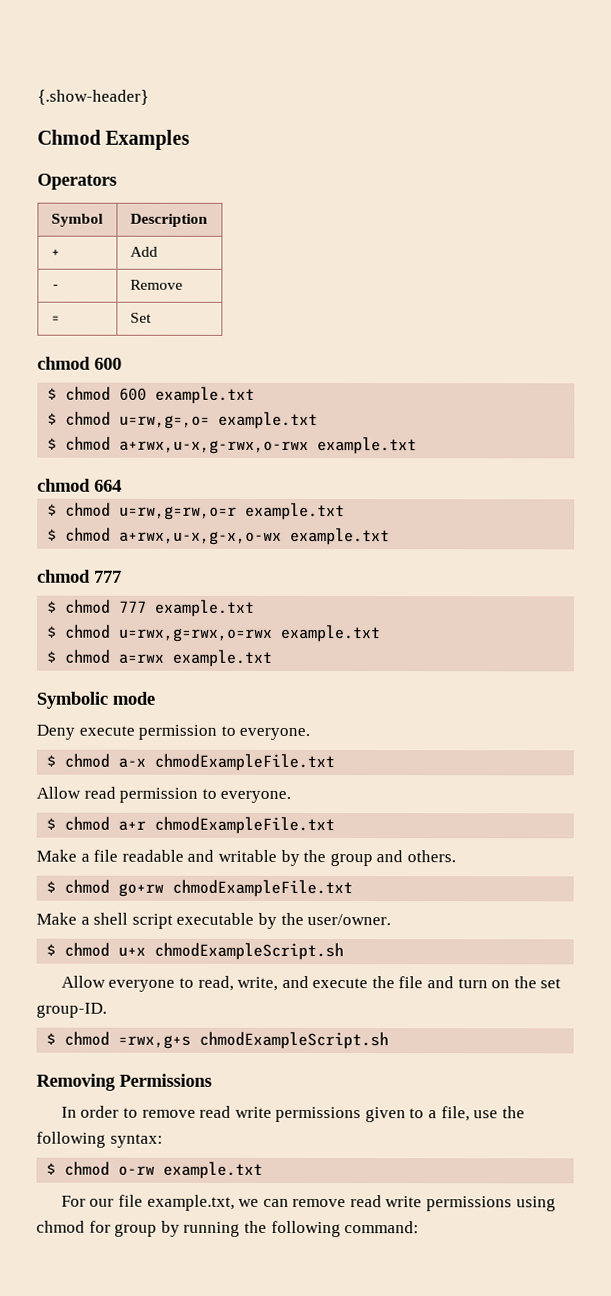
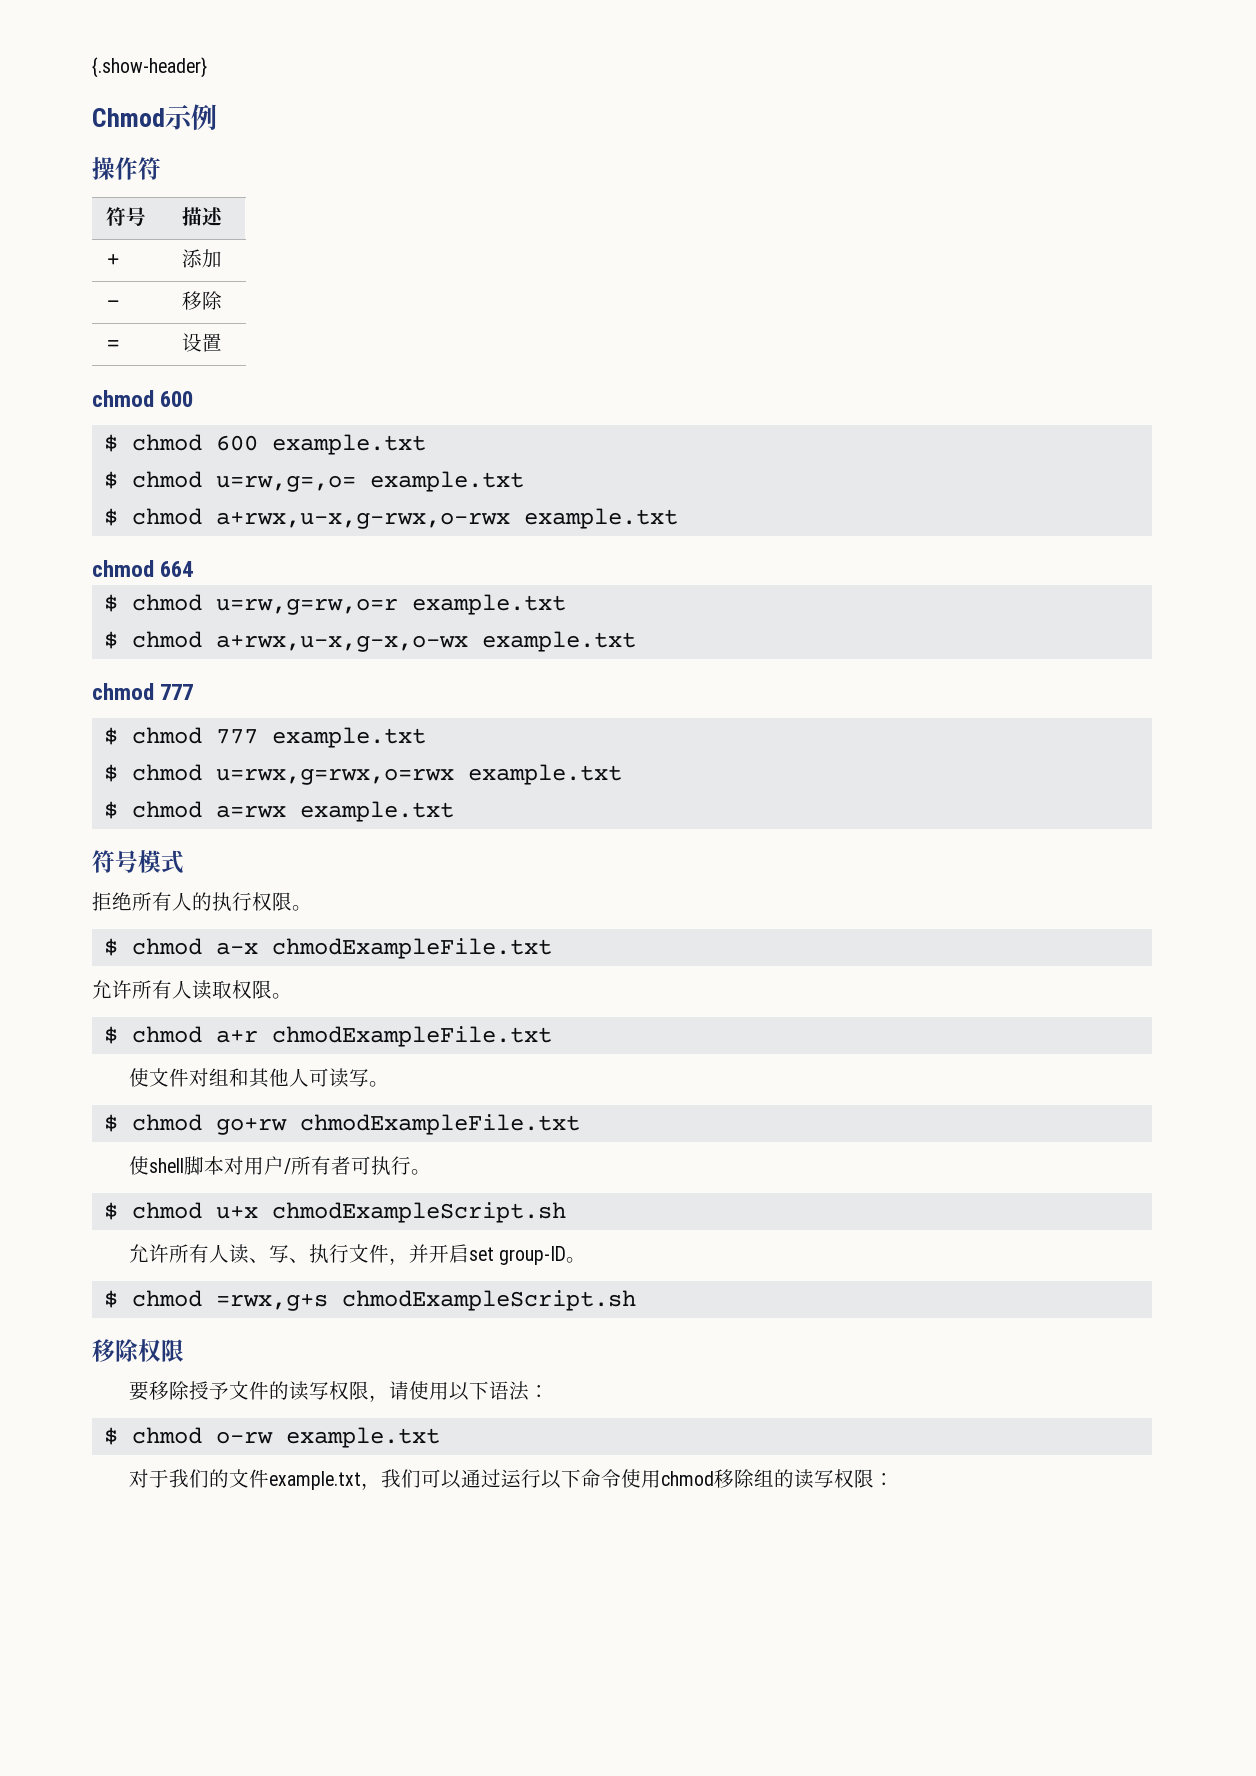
- Chmod Examples
- Operators
- Symbol | Description
+ Chmod示例
+ 操作符
+ 符号 | 描述
- + | Add
+ + | 添加
- - | Remove
+ - | 移除
- = | Set
+ = | 设置
- Symbolic mode
- Deny execute permission to everyone.
+ 符号模式
+ 拒绝所有人的执行权限。
- Allow read permission to everyone.
+ 允许所有人读取权限。
- Make a file readable and writable by the group and others.
+ 使文件对组和其他人可读写。
  $ chmod go+rw chmodExampleFile.txt
- Make a shell script executable by the user/owner.
+ 使shell脚本对用户/所有者可执行。
  $ chmod u+x chmodExampleScript.sh
- Allow everyone to read, write, and execute the file and turn on the set group-ID.
+ 允许所有人读、写、执行文件，并开启set group-ID。
  $ chmod =rwx,g+s chmodExampleScript.sh
- Removing Permissions
- In order to remove read write permissions given to a file, use the following syntax:
+ 移除权限
+ 要移除授予文件的读写权限，请使用以下语法：
  $ chmod o-rw example.txt
- For our file example.txt, we can remove read write permissions using chmod for group by running the following command:
+ 对于我们的文件example.txt，我们可以通过运行以下命令使用chmod移除组的读写权限：

